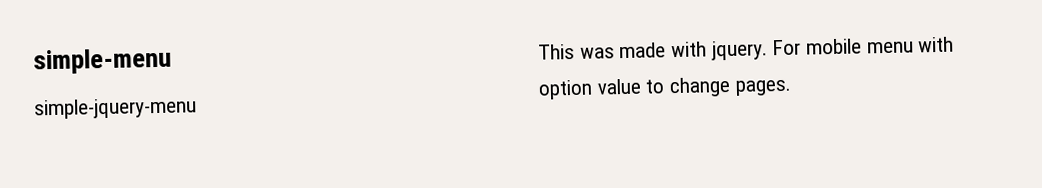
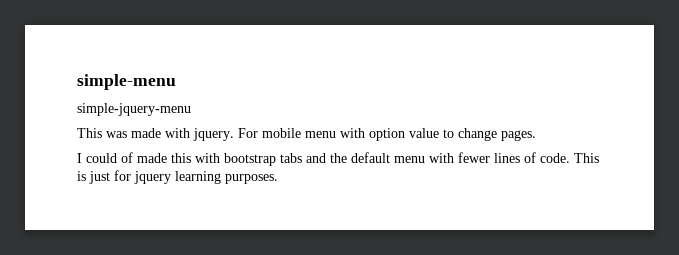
+ I could of made this with bootstrap tabs and the default menu with fewer lines of code. This is just for jquery learning purposes.

